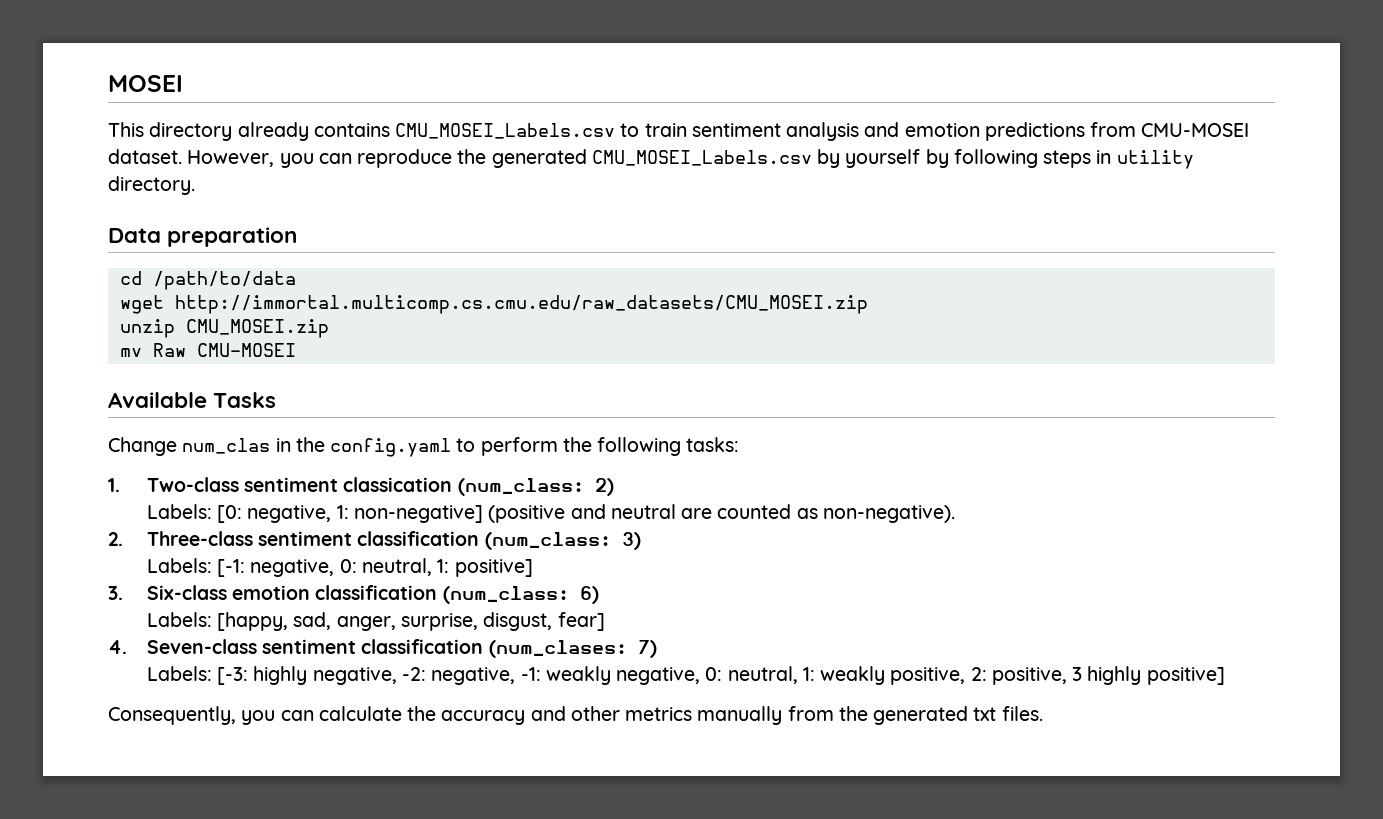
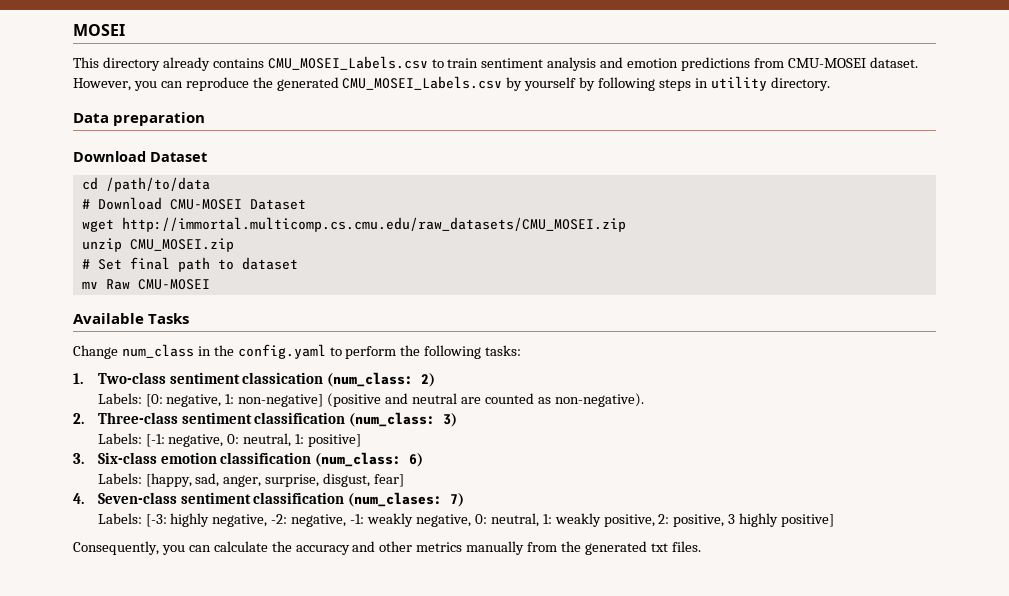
+ Download Dataset
+ # Download CMU-MOSEI Dataset
+ # Set final path to dataset
- Change num_clas in the config.yaml to perform the following tasks:
+ Change num_class in the config.yaml to perform the following tasks:

